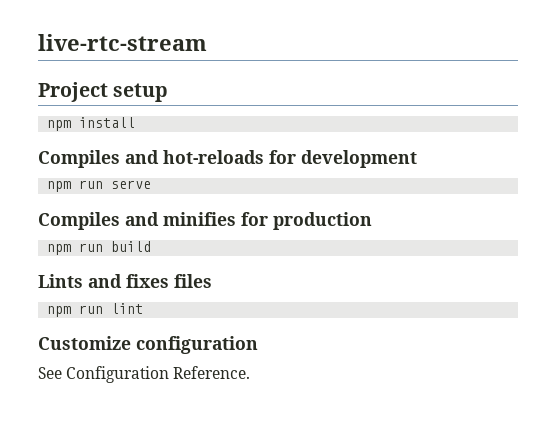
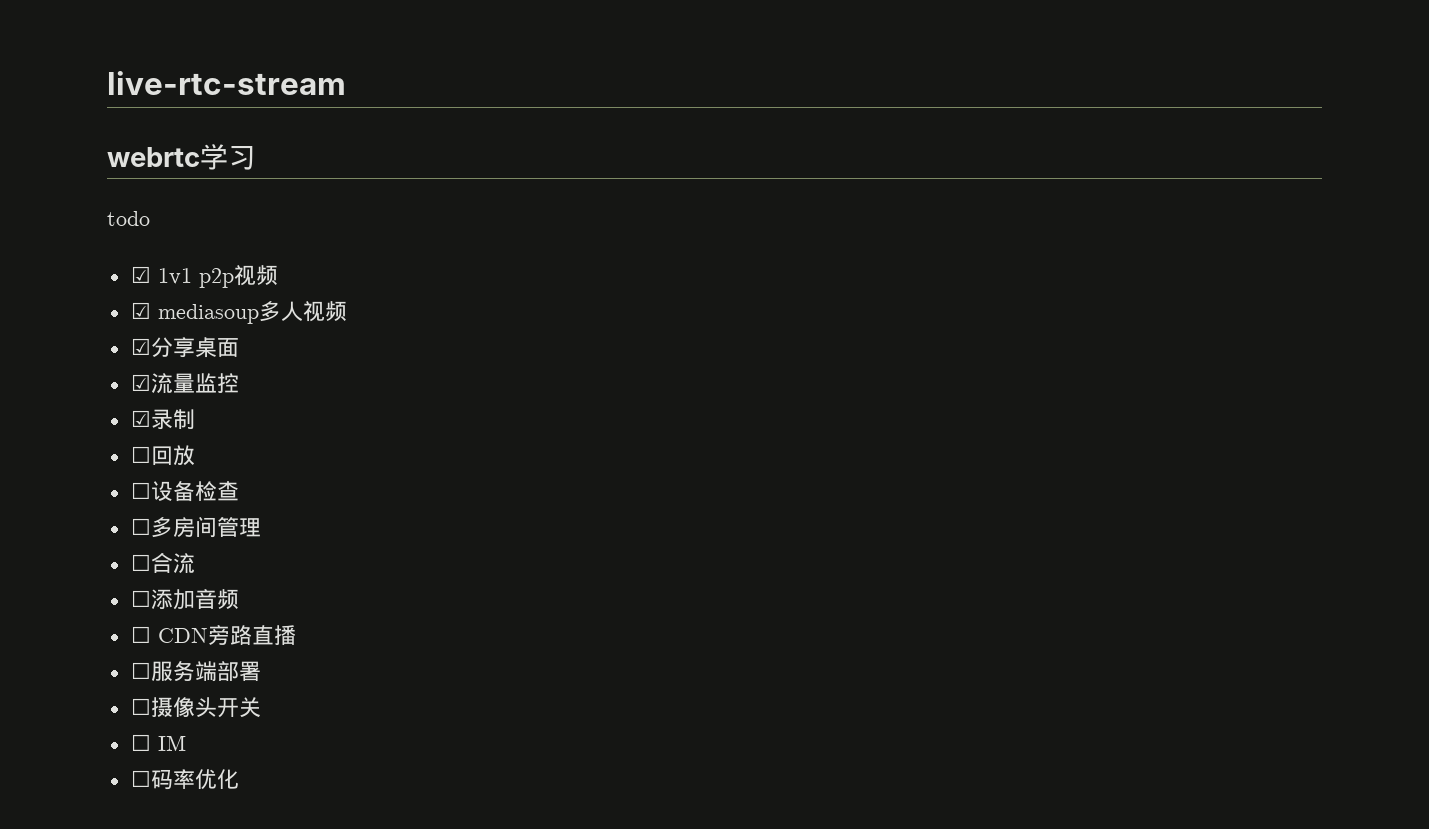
- Project setup
- npm install
- Compiles and hot-reloads for development
- npm run serve
- Compiles and minifies for production
- npm run build
- Lints and fixes files
- npm run lint
- Customize configuration
- See Configuration Reference.
+ webrtc学习
+ todo
+ ☑ 1v1 p2p视频
+ ☑ mediasoup多人视频
+ ☑分享桌面
+ ☑流量监控
+ ☑录制
+ ☐回放
+ ☐设备检查
+ ☐多房间管理
+ ☐合流
+ ☐添加音频
+ ☐ CDN旁路直播
+ ☐服务端部署
+ ☐摄像头开关
+ ☐ IM
+ ☐码率优化

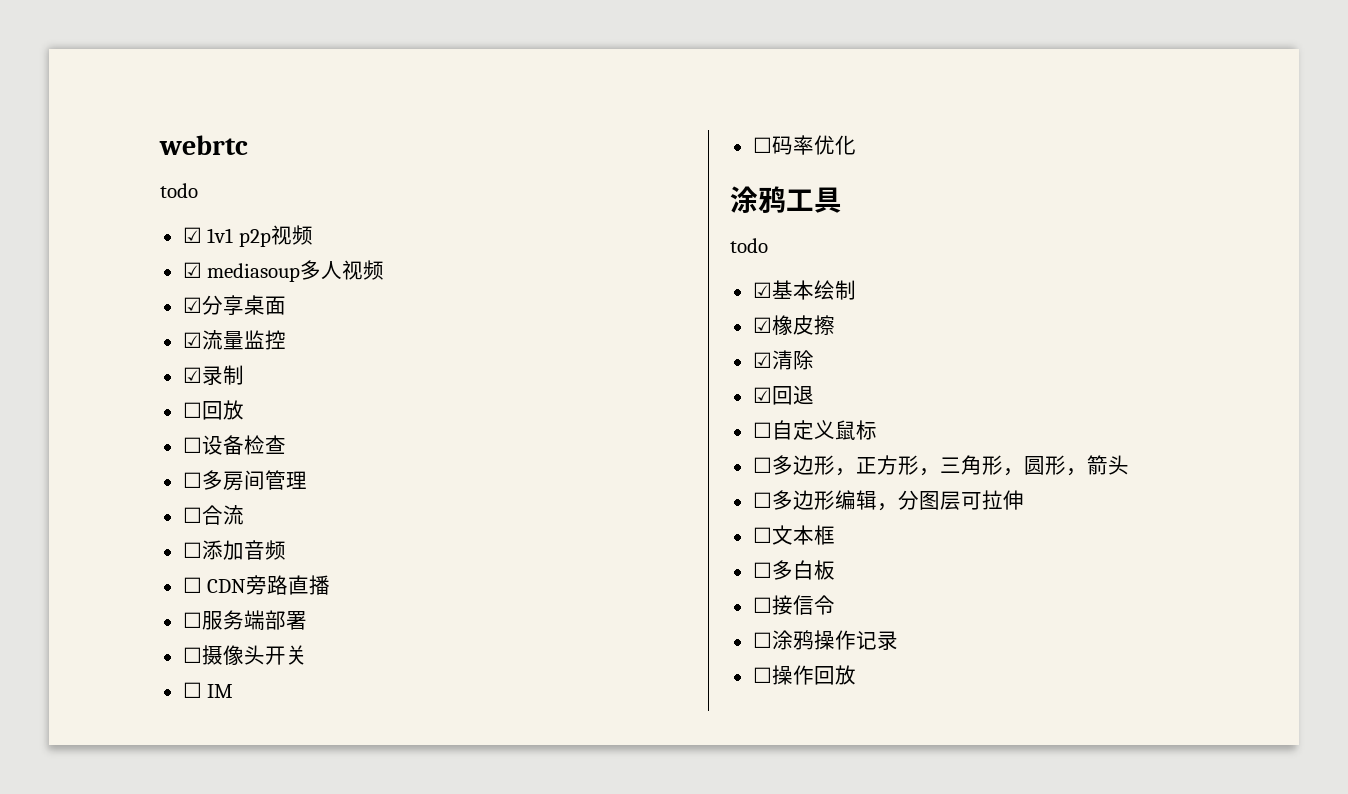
- live-rtc-stream
- webrtc学习
+ webrtc
+ 涂鸦工具
+ todo
+ ☑基本绘制
+ ☑橡皮擦
+ ☑清除
+ ☑回退
+ ☐自定义鼠标
+ ☐多边形，正方形，三角形，圆形，箭头
+ ☐多边形编辑，分图层可拉伸
+ ☐文本框
+ ☐多白板
+ ☐接信令
+ ☐涂鸦操作记录
+ ☐操作回放

